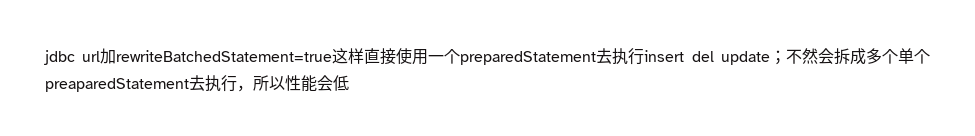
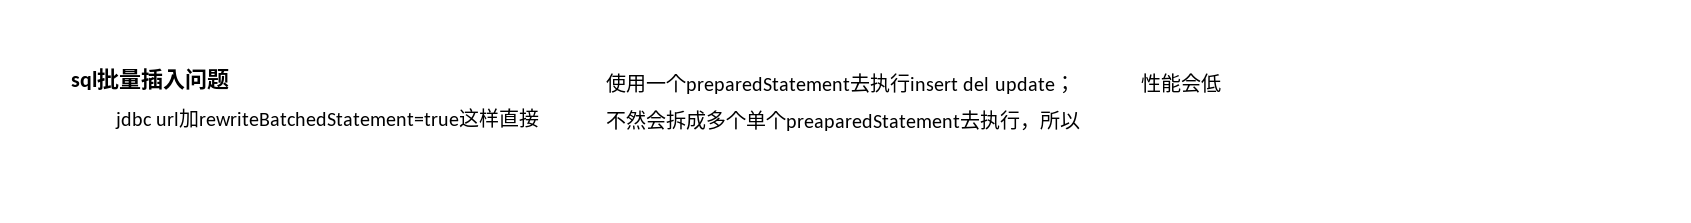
+ sql批量插入问题

